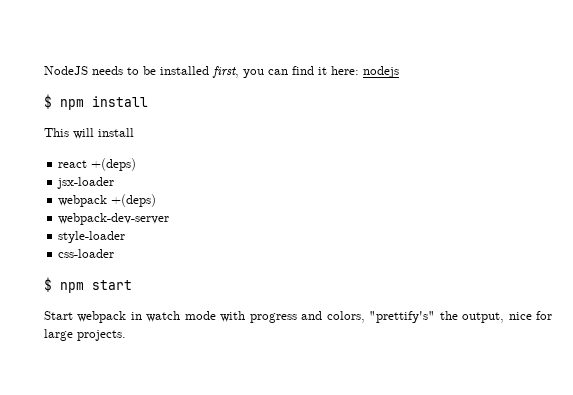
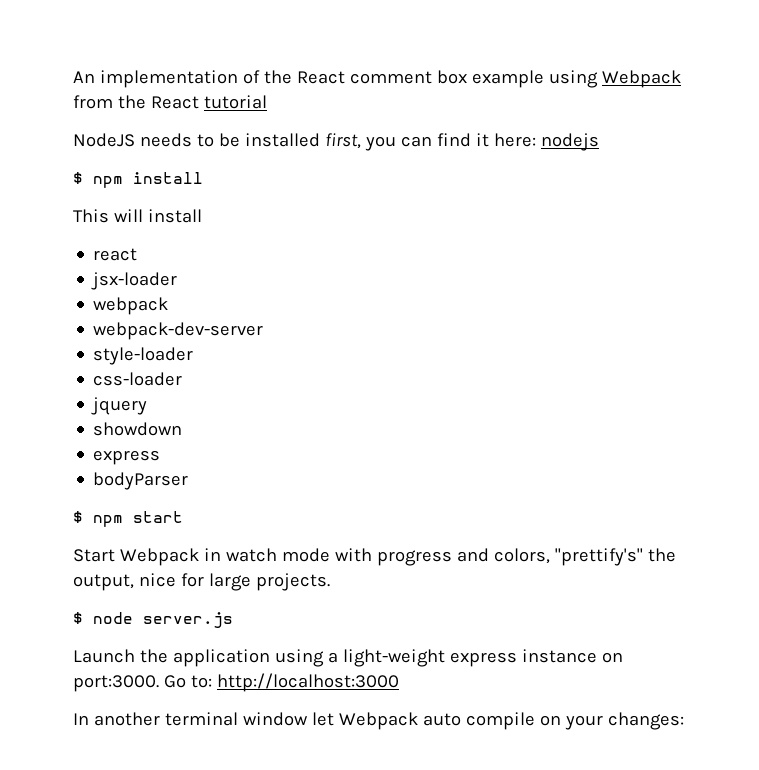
+ An implementation of the React comment box example using Webpack from the React tutorial
- react +(deps)
+ react
- webpack +(deps)
+ webpack
+ jquery
+ showdown
+ express
+ bodyParser
- Start webpack in watch mode with progress and colors, "prettify's" the output, nice for large projects.
+ Start Webpack in watch mode with progress and colors, "prettify's" the output, nice for large projects.
+ $ node server.js
+ Launch the application using a light-weight express instance on port:3000. Go to: http://localhost:3000
+ In another terminal window let Webpack auto compile on your changes:

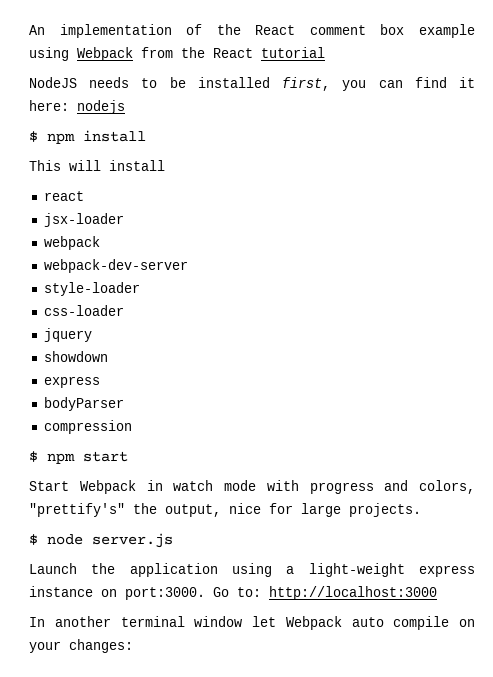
+ compression

